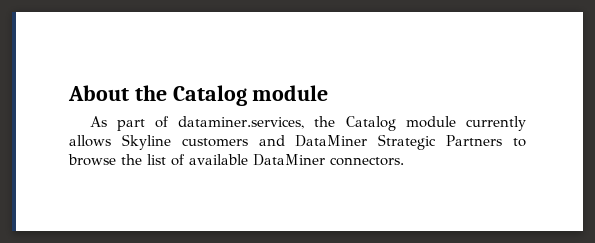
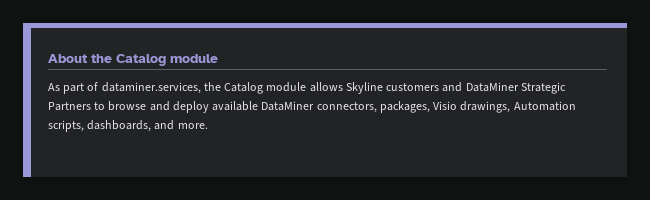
- As part of dataminer.services, the Catalog module currently allows Skyline customers and DataMiner Strategic Partners to browse the list of available DataMiner connectors.
+ As part of dataminer.services, the Catalog module allows Skyline customers and DataMiner Strategic Partners to browse and deploy available DataMiner connectors, packages, Visio drawings, Automation scripts, dashboards, and more.

